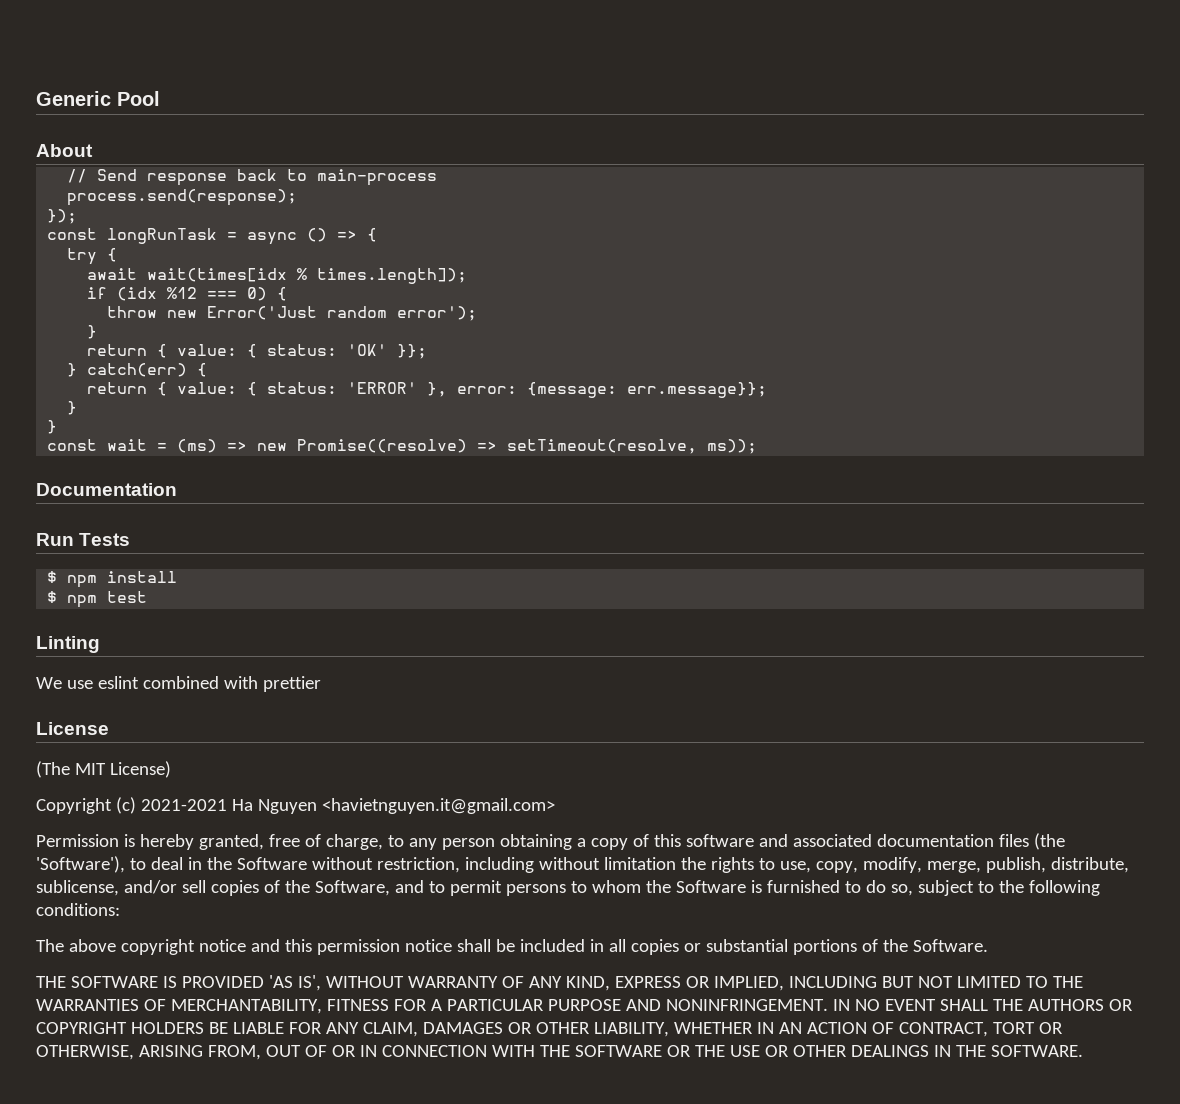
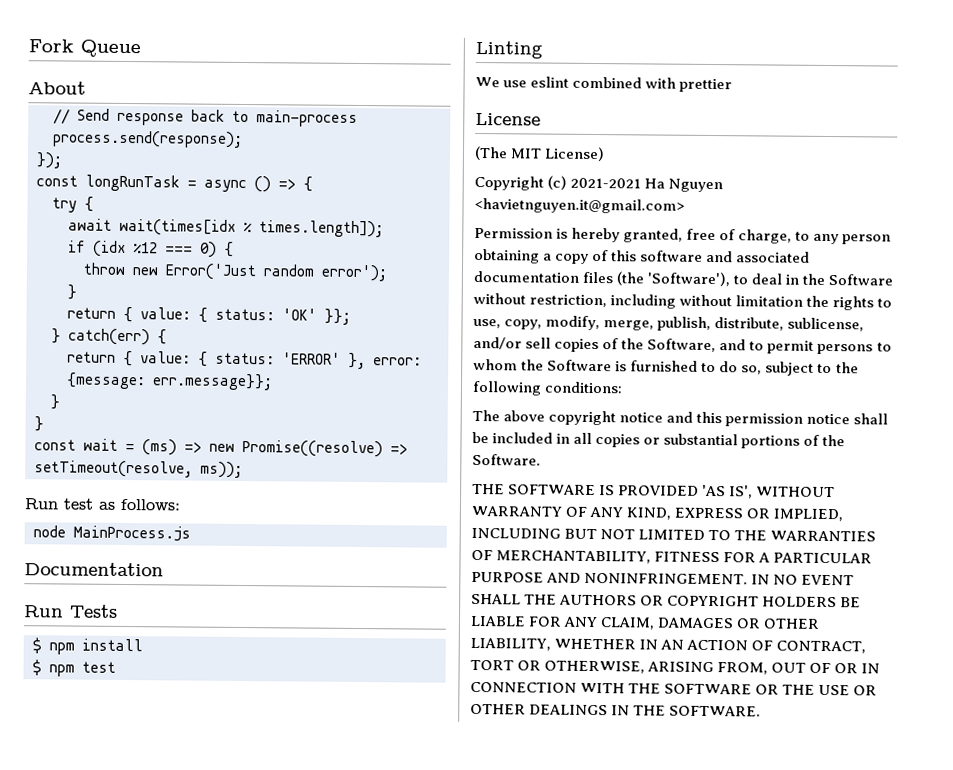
- Generic Pool
+ Fork Queue
+ Run test as follows:
+ node MainProcess.js

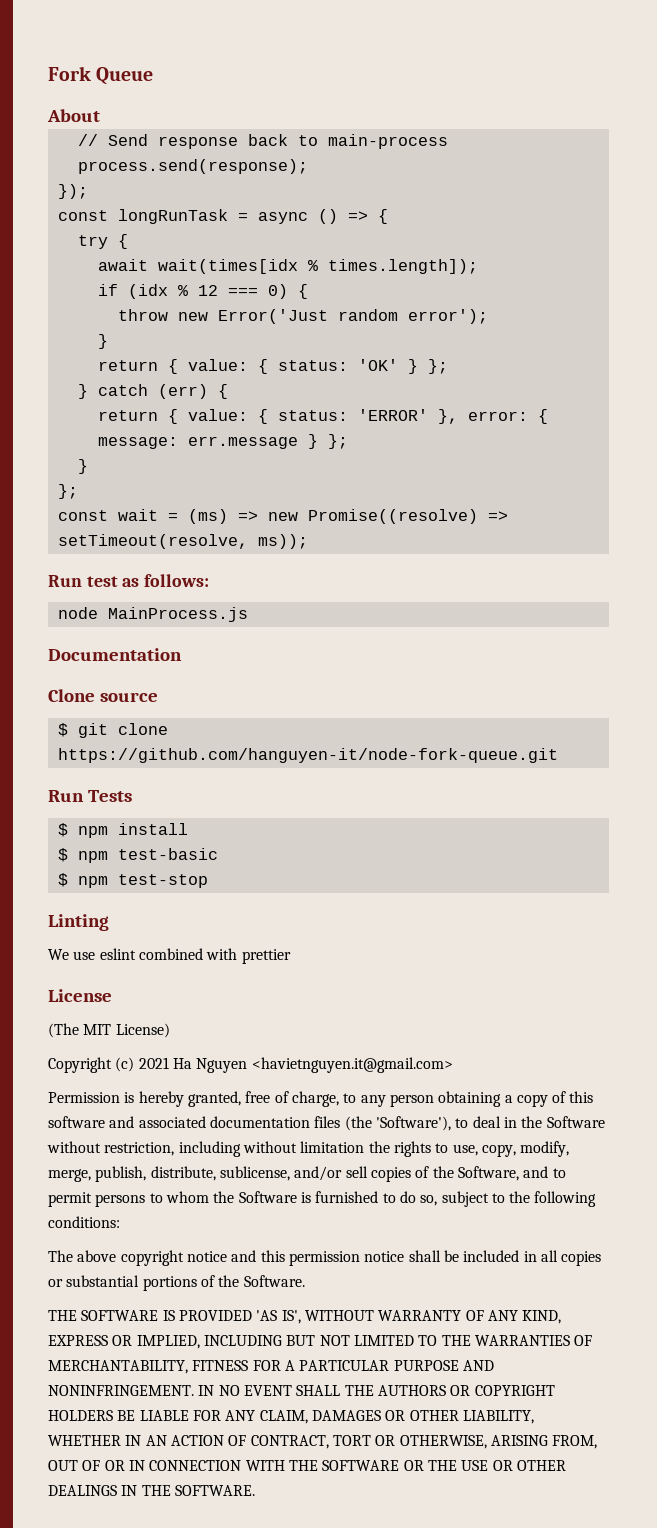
- if (idx %12 === 0) {
+ if (idx % 12 === 0) {
- return { value: { status: 'OK' }};
- } catch(err) {
+ return { value: { status: 'OK' } };
+ } catch (err) {
- return { value: { status: 'ERROR' }, error: {message: err.message}};
+ return { value: { status: 'ERROR' }, error: { message: err.message } };
  }
- }
+ };
+ Clone source
+ $ git clone https://github.com/hanguyen-it/node-fork-queue.git
- $ npm test
+ $ npm test-basic
+ $ npm test-stop
- Copyright (c) 2021-2021 Ha Nguyen <havietnguyen.it@gmail.com>
+ Copyright (c) 2021 Ha Nguyen <havietnguyen.it@gmail.com>

